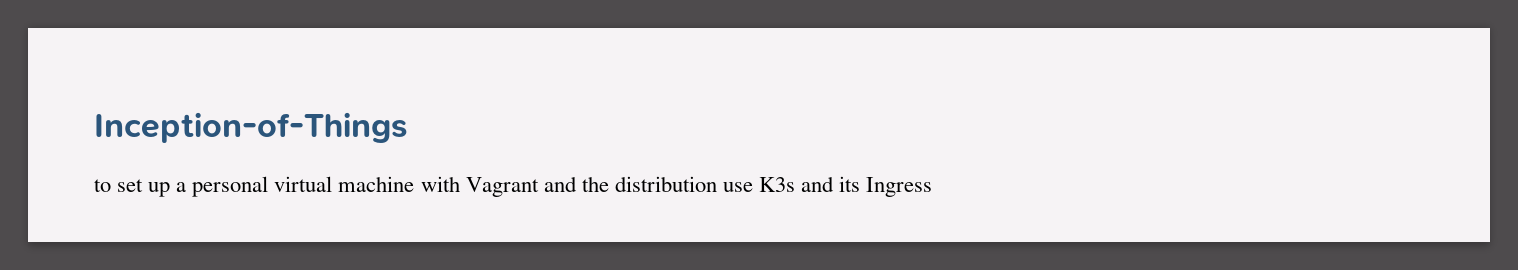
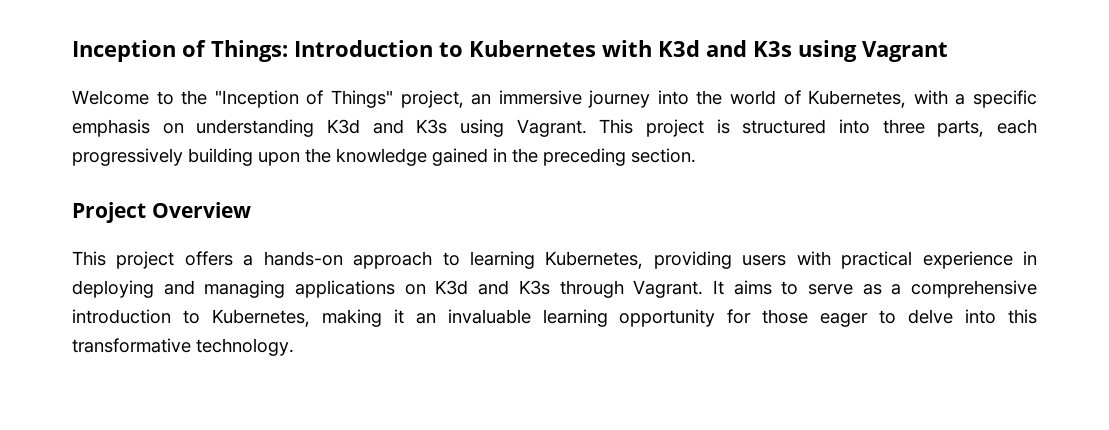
- Inception-of-Things
- to set up a personal virtual machine with Vagrant and the distribution use K3s and its Ingress
+ Inception of Things: Introduction to Kubernetes with K3d and K3s using Vagrant
+ Welcome to the "Inception of Things" project, an immersive journey into the world of Kubernetes, with a specific emphasis on understanding K3d and K3s using Vagrant. This project is structured into three parts, each progressively building upon the knowledge gained in the preceding section.
+ Project Overview
+ This project offers a hands-on approach to learning Kubernetes, providing users with practical experience in deploying and managing applications on K3d and K3s through Vagrant. It aims to serve as a comprehensive introduction to Kubernetes, making it an invaluable learning opportunity for those eager to delve into this transformative technology.

